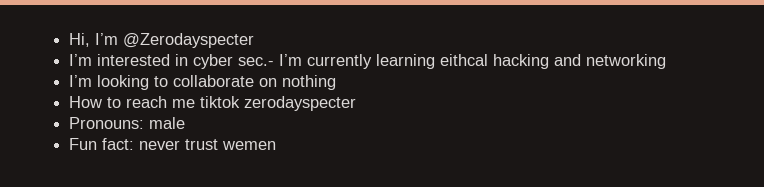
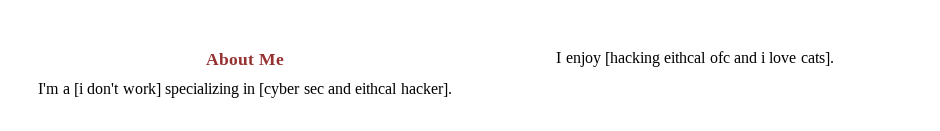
- Hi, I’m @Zerodayspecter
- I’m interested in cyber sec.- I’m currently learning eithcal hacking and networking
- I’m looking to collaborate on nothing
- How to reach me tiktok zerodayspecter
- Pronouns: male
- Fun fact: never trust wemen
+ About Me
+ I'm a [i don't work] specializing in [cyber sec and eithcal hacker]. I enjoy [hacking eithcal ofc and i love cats].

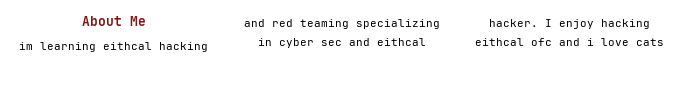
- I'm a [i don't work] specializing in [cyber sec and eithcal hacker].
+ im learning eithcal hacking and red teaming specializing in cyber sec and eithcal hacker.
- I enjoy [hacking eithcal ofc and i love cats].
+ I enjoy hacking eithcal ofc and i love cats

